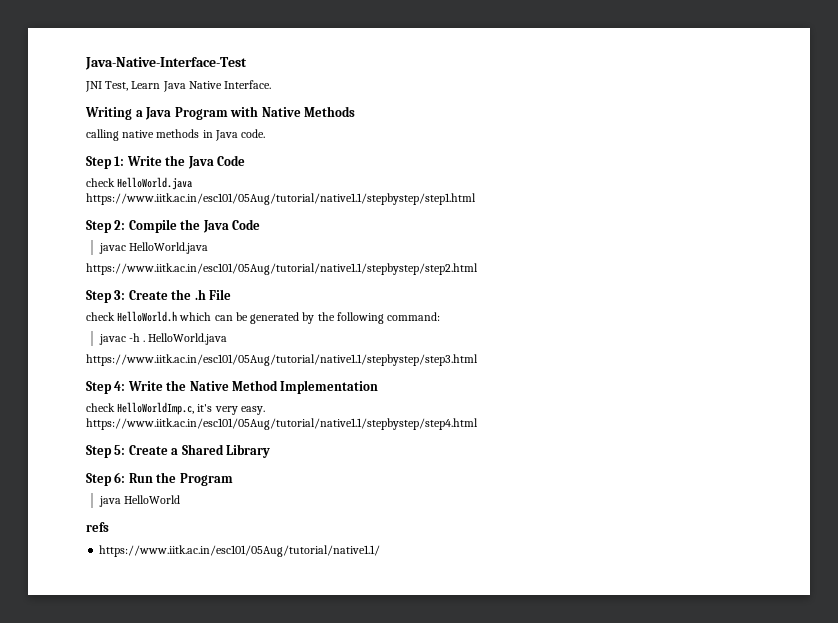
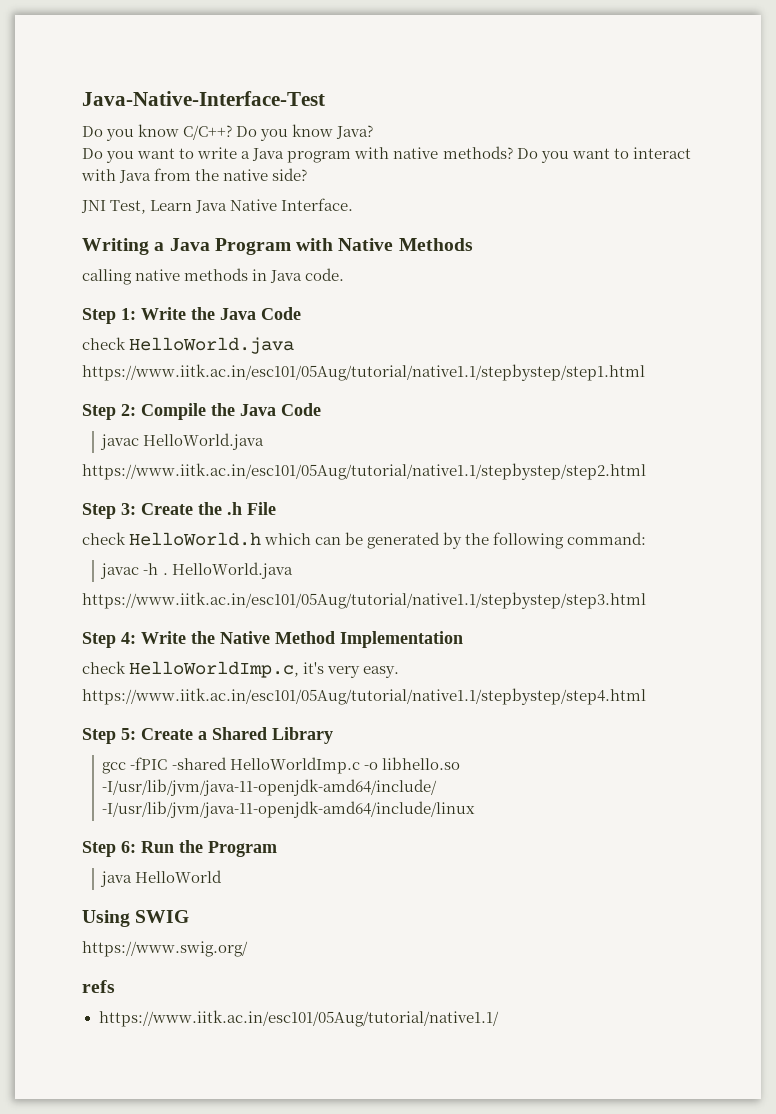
+ Do you know C/C++? Do you know Java?
+ Do you want to write a Java program with native methods? Do you want to interact with Java from the native side?
+ gcc -fPIC -shared HelloWorldImp.c -o libhello.so -I/usr/lib/jvm/java-11-openjdk-amd64/include/ -I/usr/lib/jvm/java-11-openjdk-amd64/include/linux
+ Using SWIG
+ https://www.swig.org/

